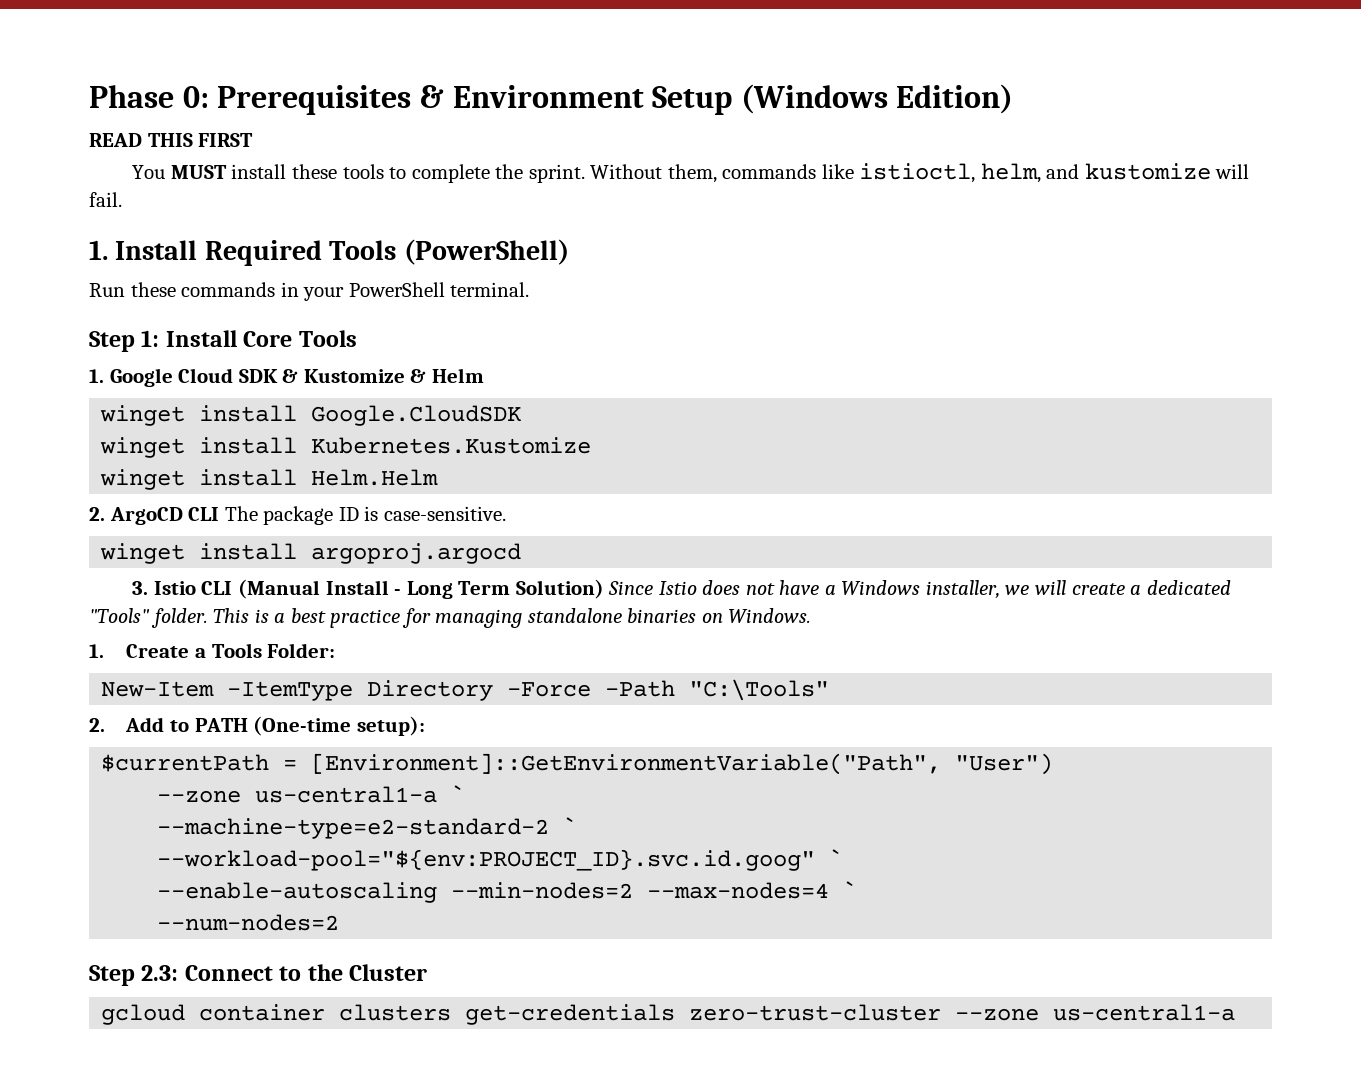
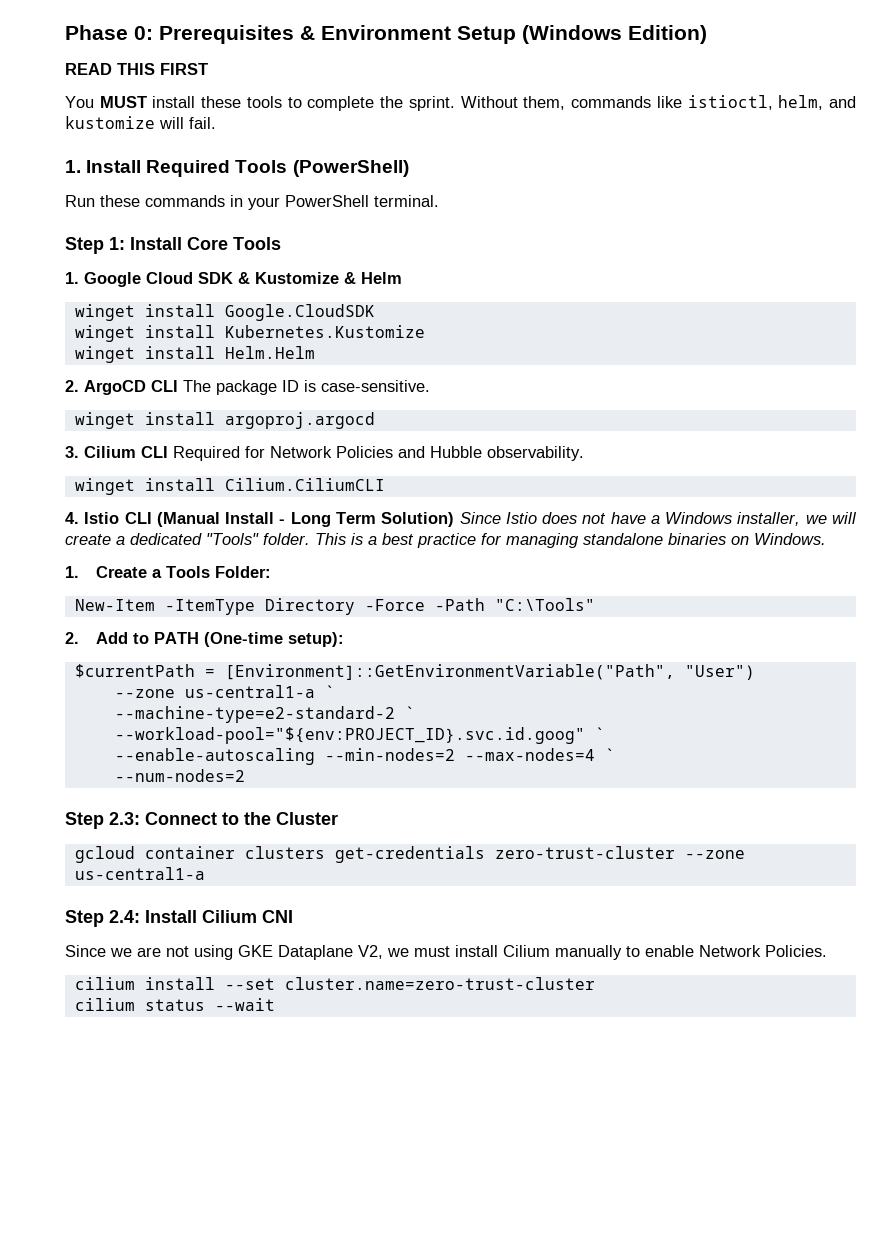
- 3. Istio CLI (Manual Install - Long Term Solution) Since Istio does not have a Windows installer, we will create a dedicated "Tools" folder.
+ 3. Cilium CLI Required for Network Policies and Hubble observability.
+ winget install Cilium.CiliumCLI
+ 4. Istio CLI (Manual Install - Long Term Solution) Since Istio does not have a Windows installer, we will create a dedicated "Tools" folder.
+ Step 2.4: Install Cilium CNI
+ Since we are not using GKE Dataplane V2, we must install Cilium manually to enable Network Policies.
+ cilium install --set cluster.name=zero-trust-cluster
+ cilium status --wait

